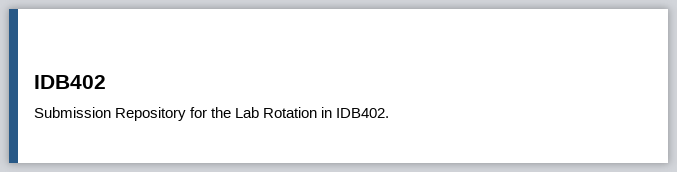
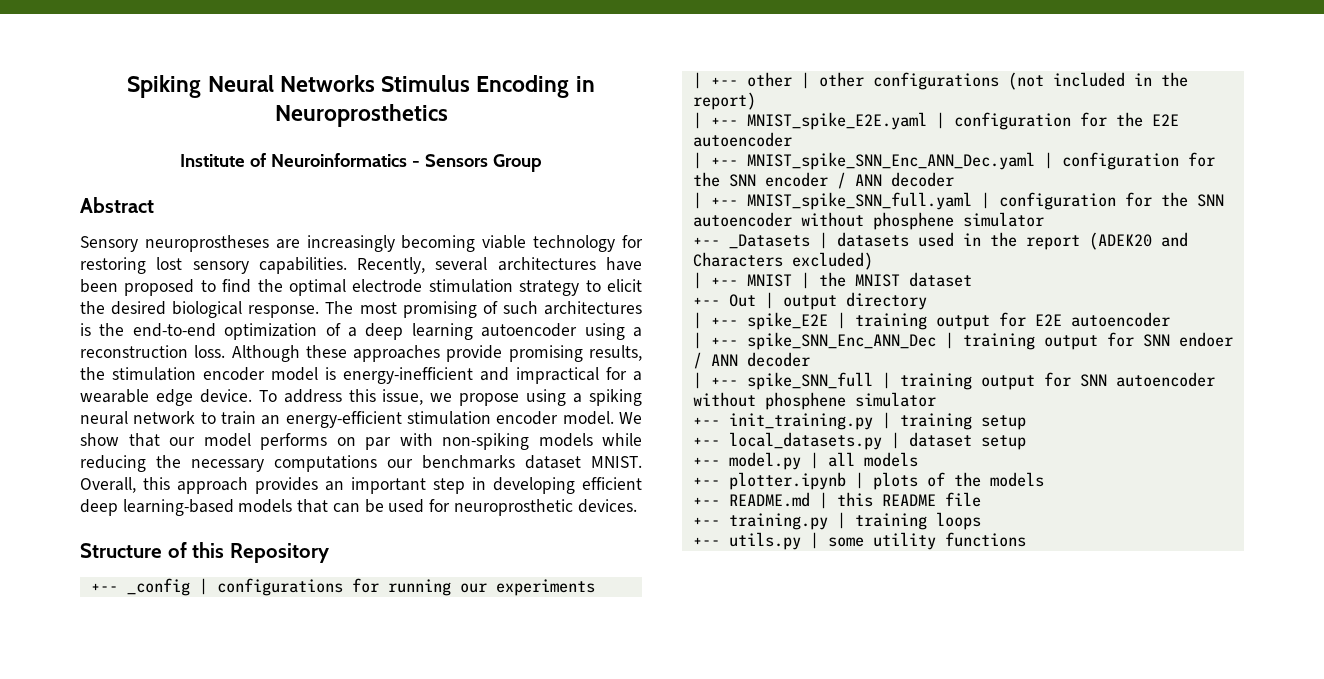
- IDB402
- Submission Repository for the Lab Rotation in IDB402.
+ Spiking Neural Networks Stimulus Encoding in Neuroprosthetics
+ Institute of Neuroinformatics - Sensors Group
+ Abstract
+ Sensory neuroprostheses are increasingly becoming viable technology for restoring lost sensory capabilities. Recently, several architectures have been proposed to find the optimal electrode stimulation strategy to elicit the desired biological response. The most promising of such architectures is the end-to-end optimization of a deep learning autoencoder using a reconstruction loss. Although these approaches provide promising results, the stimulation encoder model is energy-inefficient and impractical for a wearable edge device. To address this issue, we propose using a spiking neural network to train an energy-efficient stimulation encoder model. We show that our model performs on par with non-spiking models while reducing the necessary computations our benchmarks dataset MNIST. Overall, this approach provides an important step in developing efficient deep learning-based models that can be used for neuroprosthetic devices.
+ Structure of this Repository
+ +-- _config | configurations for running our experiments
+ | +-- other | other configurations (not included in the report)
+ | +-- MNIST_spike_E2E.yaml | configuration for the E2E autoencoder
+ | +-- MNIST_spike_SNN_Enc_ANN_Dec.yaml | configuration for the SNN encoder / ANN decoder
+ | +-- MNIST_spike_SNN_full.yaml | configuration for the SNN autoencoder without phosphene simulator
+ +-- _Datasets | datasets used in the report (ADEK20 and Characters excluded)
+ | +-- MNIST | the MNIST dataset
+ +-- Out | output directory
+ | +-- spike_E2E | training output for E2E autoencoder
+ | +-- spike_SNN_Enc_ANN_Dec | training output for SNN endoer / ANN decoder
+ | +-- spike_SNN_full | training output for SNN autoencoder without phosphene simulator
+ +-- init_training.py | training setup
+ +-- local_datasets.py | dataset setup
+ +-- model.py | all models
+ +-- plotter.ipynb | plots of the models
+ +-- README.md | this README file
+ +-- training.py | training loops
+ +-- utils.py | some utility functions

